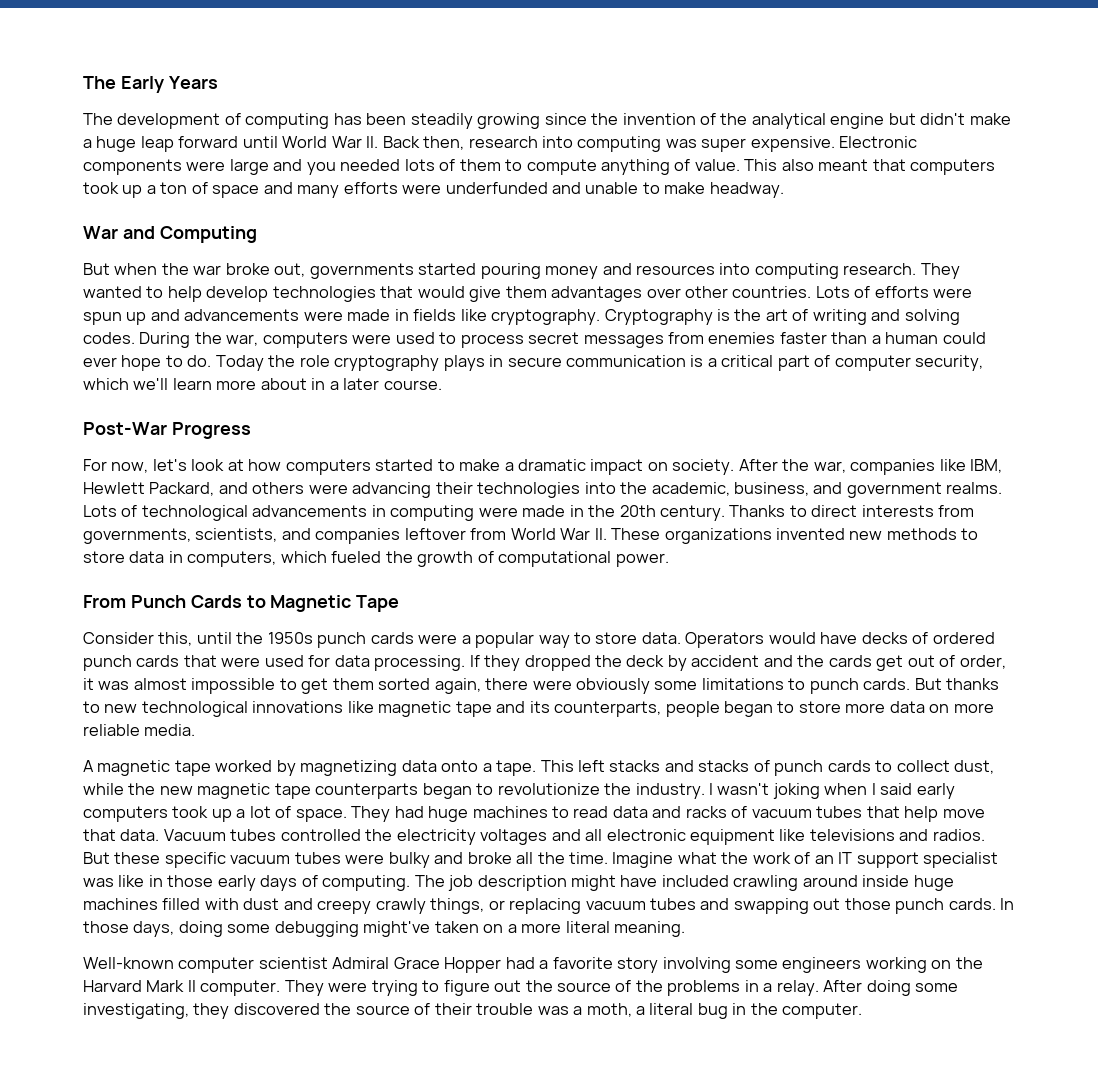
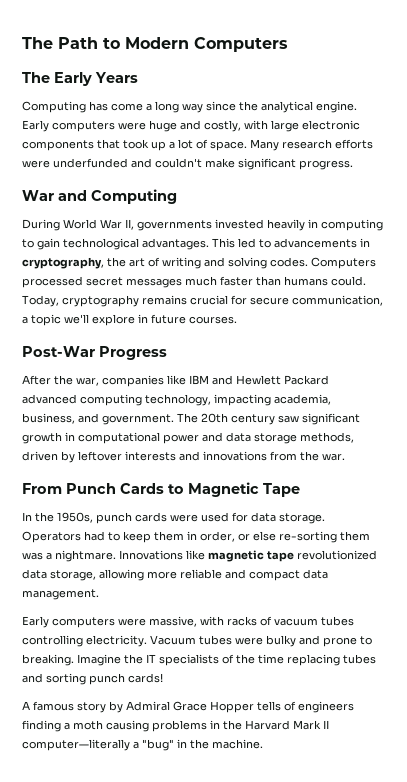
+ The Path to Modern Computers
  The Early Years
- The development of computing has been steadily growing since the invention of the analytical engine but didn't make a huge leap forward until World War II. Back then, research into computing was super expensive. Electronic components were large and you needed lots of them to compute anything of value. This also meant that computers took up a ton of space and many efforts were underfunded and unable to make headway.
+ Computing has come a long way since the analytical engine. Early computers were huge and costly, with large electronic components that took up a lot of space. Many research efforts were underfunded and couldn't make significant progress.
  War and Computing
- But when the war broke out, governments started pouring money and resources into computing research. They wanted to help develop technologies that would give them advantages over other countries. Lots of efforts were spun up and advancements were made in fields like cryptography. Cryptography is the art of writing and solving codes.
+ During World War II, governments invested heavily in computing to gain technological advantages. This led to advancements in cryptography, the art of writing and solving codes.
- During the war, computers were used to process secret messages from enemies faster than a human could ever hope to do. Today the role cryptography plays in secure communication is a critical part of computer security, which we'll learn more about in a later course.
+ Computers processed secret messages much faster than humans could. Today, cryptography remains crucial for secure communication, a topic we'll explore in future courses.
  Post-War Progress
- For now, let's look at how computers started to make a dramatic impact on society. After the war, companies like IBM, Hewlett Packard, and others were advancing their technologies into the academic, business, and government realms. Lots of technological advancements in computing were made in the 20th century. Thanks to direct interests from governments, scientists, and companies leftover from World War II. These organizations invented new methods to store data in computers, which fueled the growth of computational power.
+ After the war, companies like IBM and Hewlett Packard advanced computing technology, impacting academia, business, and government. The 20th century saw significant growth in computational power and data storage methods, driven by leftover interests and innovations from the war.
- Consider this, until the 1950s punch cards were a popular way to store data. Operators would have decks of ordered punch cards that were used for data processing. If they dropped the deck by accident and the cards get out of order, it was almost impossible to get them sorted again, there were obviously some limitations to punch cards. But thanks to new technological innovations like magnetic tape and its counterparts, people began to store more data on more reliable media.
- A magnetic tape worked by magnetizing data onto a tape. This left stacks and stacks of punch cards to collect dust, while the new magnetic tape counterparts began to revolutionize the industry. I wasn't joking when I said early computers took up a lot of space. They had huge machines to read data and racks of vacuum tubes that help move that data. Vacuum tubes controlled the electricity voltages and all electronic equipment like televisions and radios. But these specific vacuum tubes were bulky and broke all the time. Imagine what the work of an IT support specialist was like in those early days of computing. The job description might have included crawling around inside huge machines filled with dust and creepy crawly things, or replacing vacuum tubes and swapping out those punch cards. In those days, doing some debugging might've taken on a more literal meaning.
- Well-known computer scientist Admiral Grace Hopper had a favorite story involving some engineers working on the Harvard Mark II computer. They were trying to figure out the source of the problems in a relay. After doing some investigating, they discovered the source of their trouble was a moth, a literal bug in the computer.
+ In the 1950s, punch cards were used for data storage. Operators had to keep them in order, or else re-sorting them was a nightmare. Innovations like magnetic tape revolutionized data storage, allowing more reliable and compact data management.
+ Early computers were massive, with racks of vacuum tubes controlling electricity. Vacuum tubes were bulky and prone to breaking. Imagine the IT specialists of the time replacing tubes and sorting punch cards!
+ A famous story by Admiral Grace Hopper tells of engineers finding a moth causing problems in the Harvard Mark II computer—literally a "bug" in the machine.

